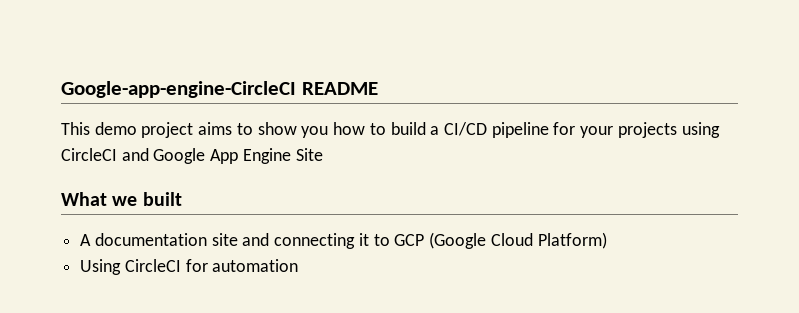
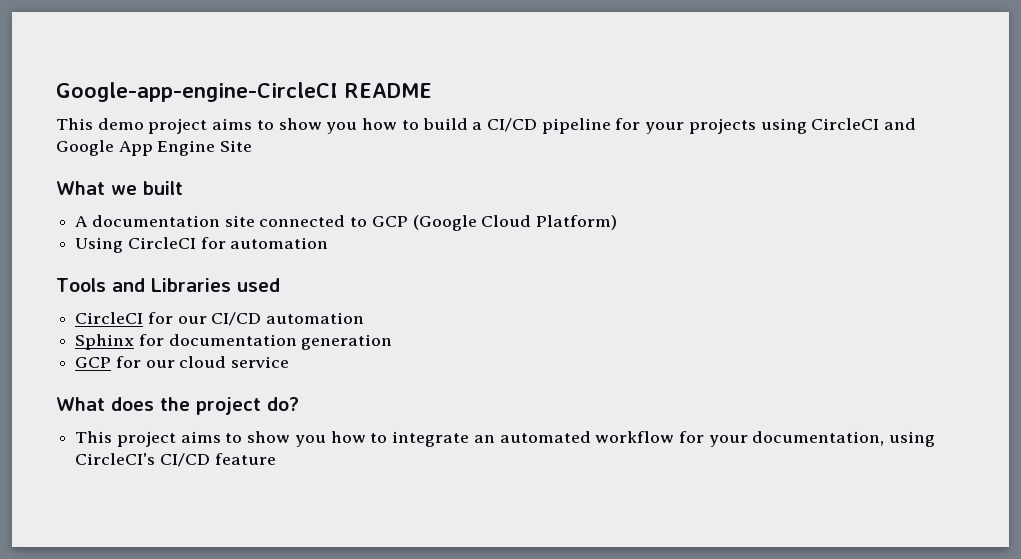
- A documentation site and connecting it to GCP (Google Cloud Platform)
+ A documentation site connected to GCP (Google Cloud Platform)
+ Tools and Libraries used
+ CircleCI for our CI/CD automation
+ Sphinx for documentation generation
+ GCP for our cloud service
+ What does the project do?
+ This project aims to show you how to integrate an automated workflow for your documentation, using CircleCI's CI/CD feature

